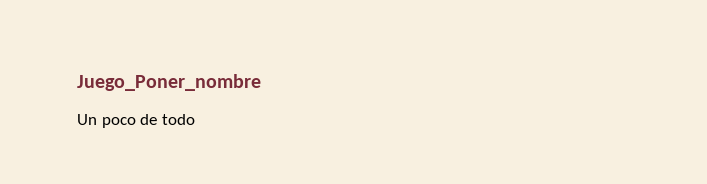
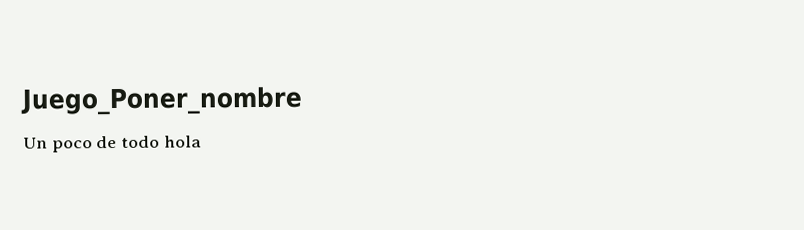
- Un poco de todo
+ Un poco de todo hola

